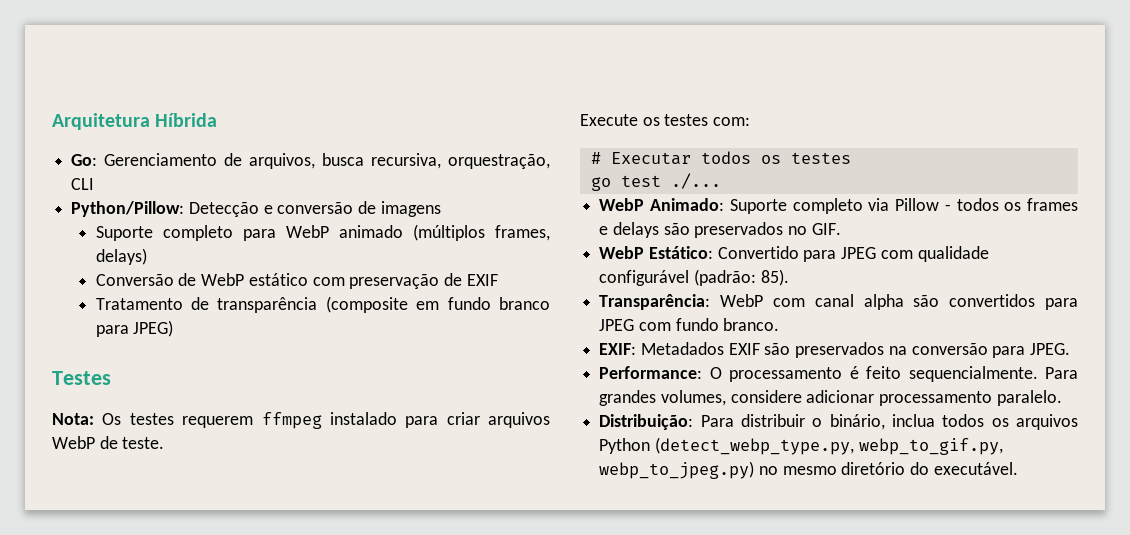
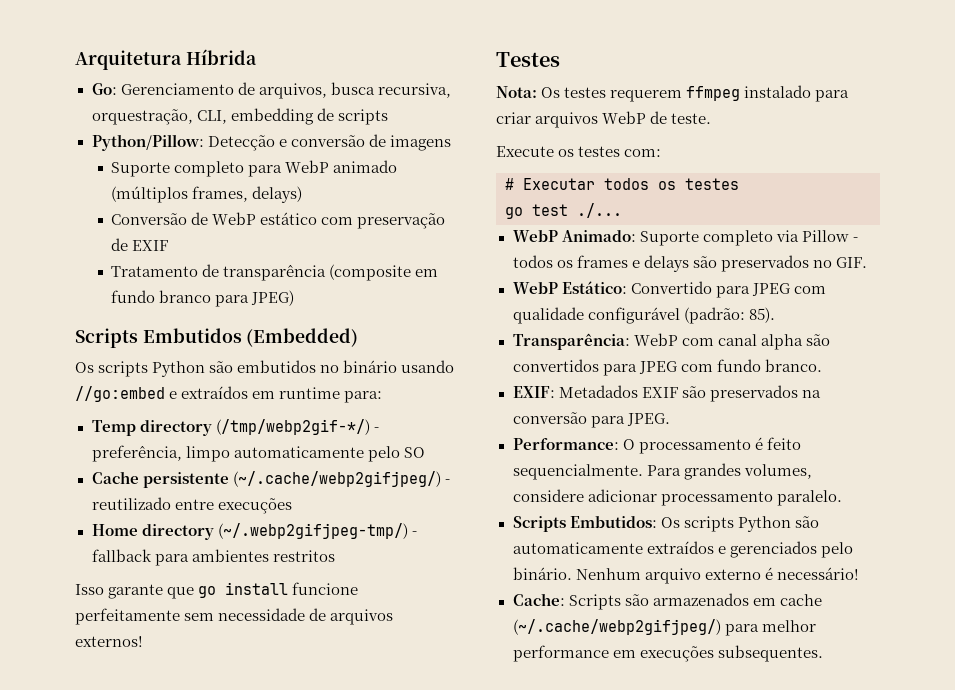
- Go: Gerenciamento de arquivos, busca recursiva, orquestração, CLI
+ Go: Gerenciamento de arquivos, busca recursiva, orquestração, CLI, embedding de scripts
+ Scripts Embutidos (Embedded)
+ Os scripts Python são embutidos no binário usando //go:embed e extraídos em runtime para:
+ Temp directory (/tmp/webp2gif-*/) - preferência, limpo automaticamente pelo SO
+ Cache persistente (~/.cache/webp2gifjpeg/) - reutilizado entre execuções
+ Home directory (~/.webp2gifjpeg-tmp/) - fallback para ambientes restritos
+ Isso garante que go install funcione perfeitamente sem necessidade de arquivos externos!
- Distribuição: Para distribuir o binário, inclua todos os arquivos Python (detect_webp_type.py, webp_to_gif.py, webp_to_jpeg.py) no mesmo diretório do executável.
+ Scripts Embutidos: Os scripts Python são automaticamente extraídos e gerenciados pelo binário. Nenhum arquivo externo é necessário!
+ Cache: Scripts são armazenados em cache (~/.cache/webp2gifjpeg/) para melhor performance em execuções subsequentes.

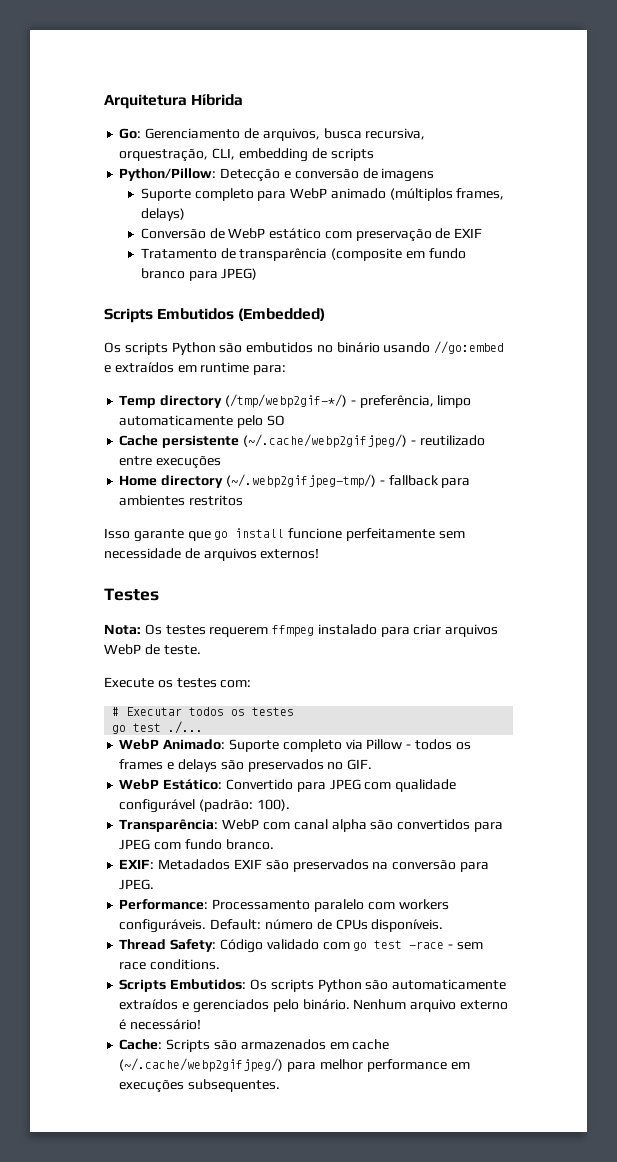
- WebP Estático: Convertido para JPEG com qualidade configurável (padrão: 85).
+ WebP Estático: Convertido para JPEG com qualidade configurável (padrão: 100).
- Performance: O processamento é feito sequencialmente. Para grandes volumes, considere adicionar processamento paralelo.
+ Performance: Processamento paralelo com workers configuráveis. Default: número de CPUs disponíveis.
+ Thread Safety: Código validado com go test -race - sem race conditions.

